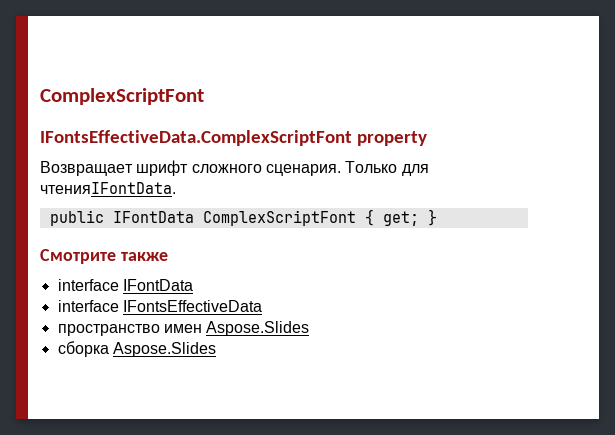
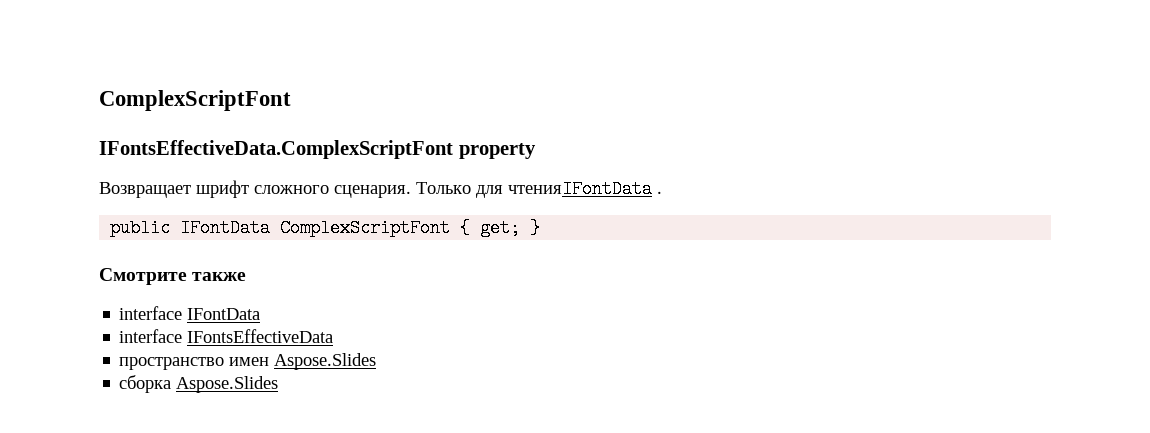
- Только для чтенияIFontData.
+ Только для чтенияIFontData .

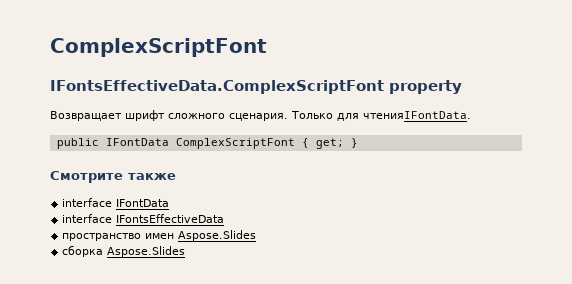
- Только для чтенияIFontData .
+ Только для чтенияIFontData.

